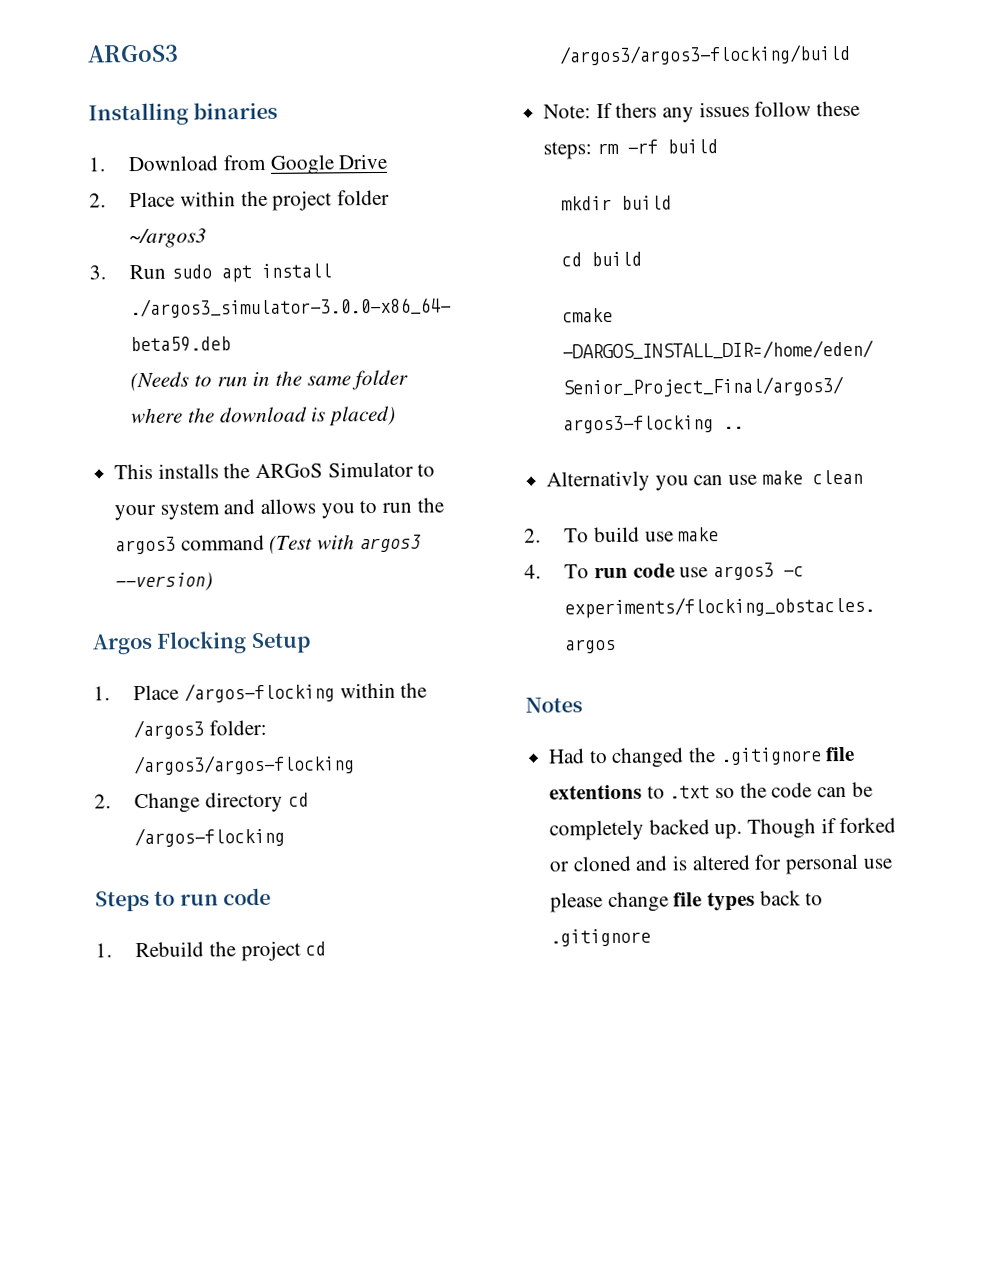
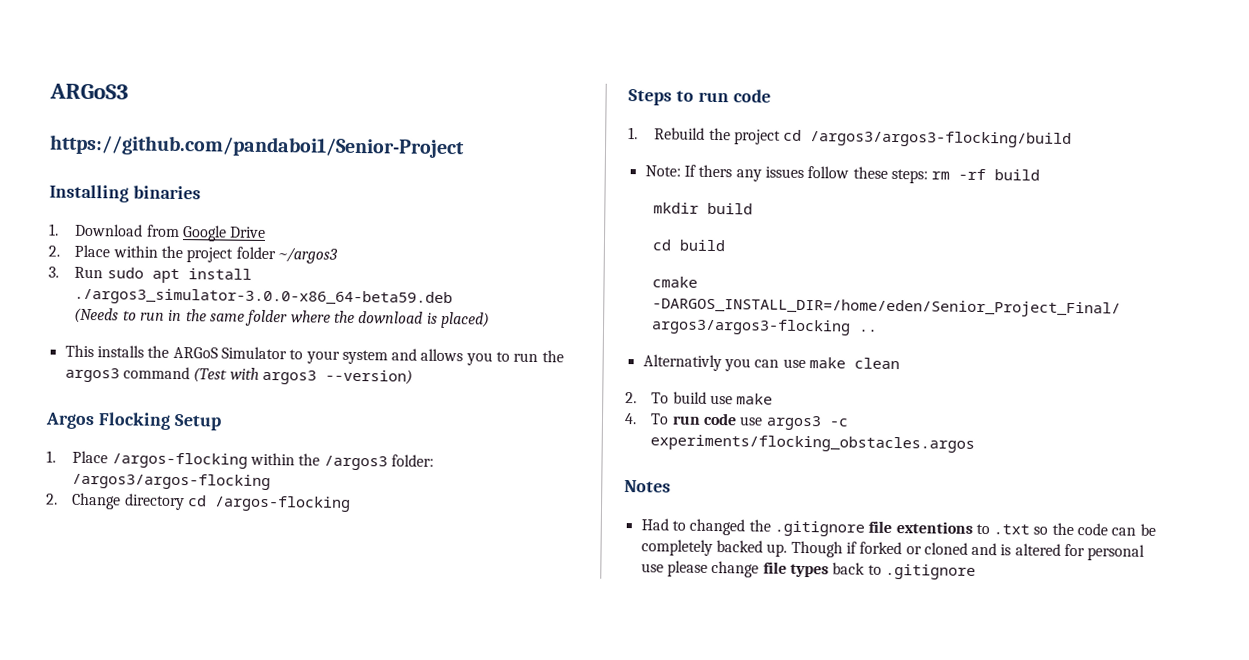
+ https://github.com/pandaboi1/Senior-Project

